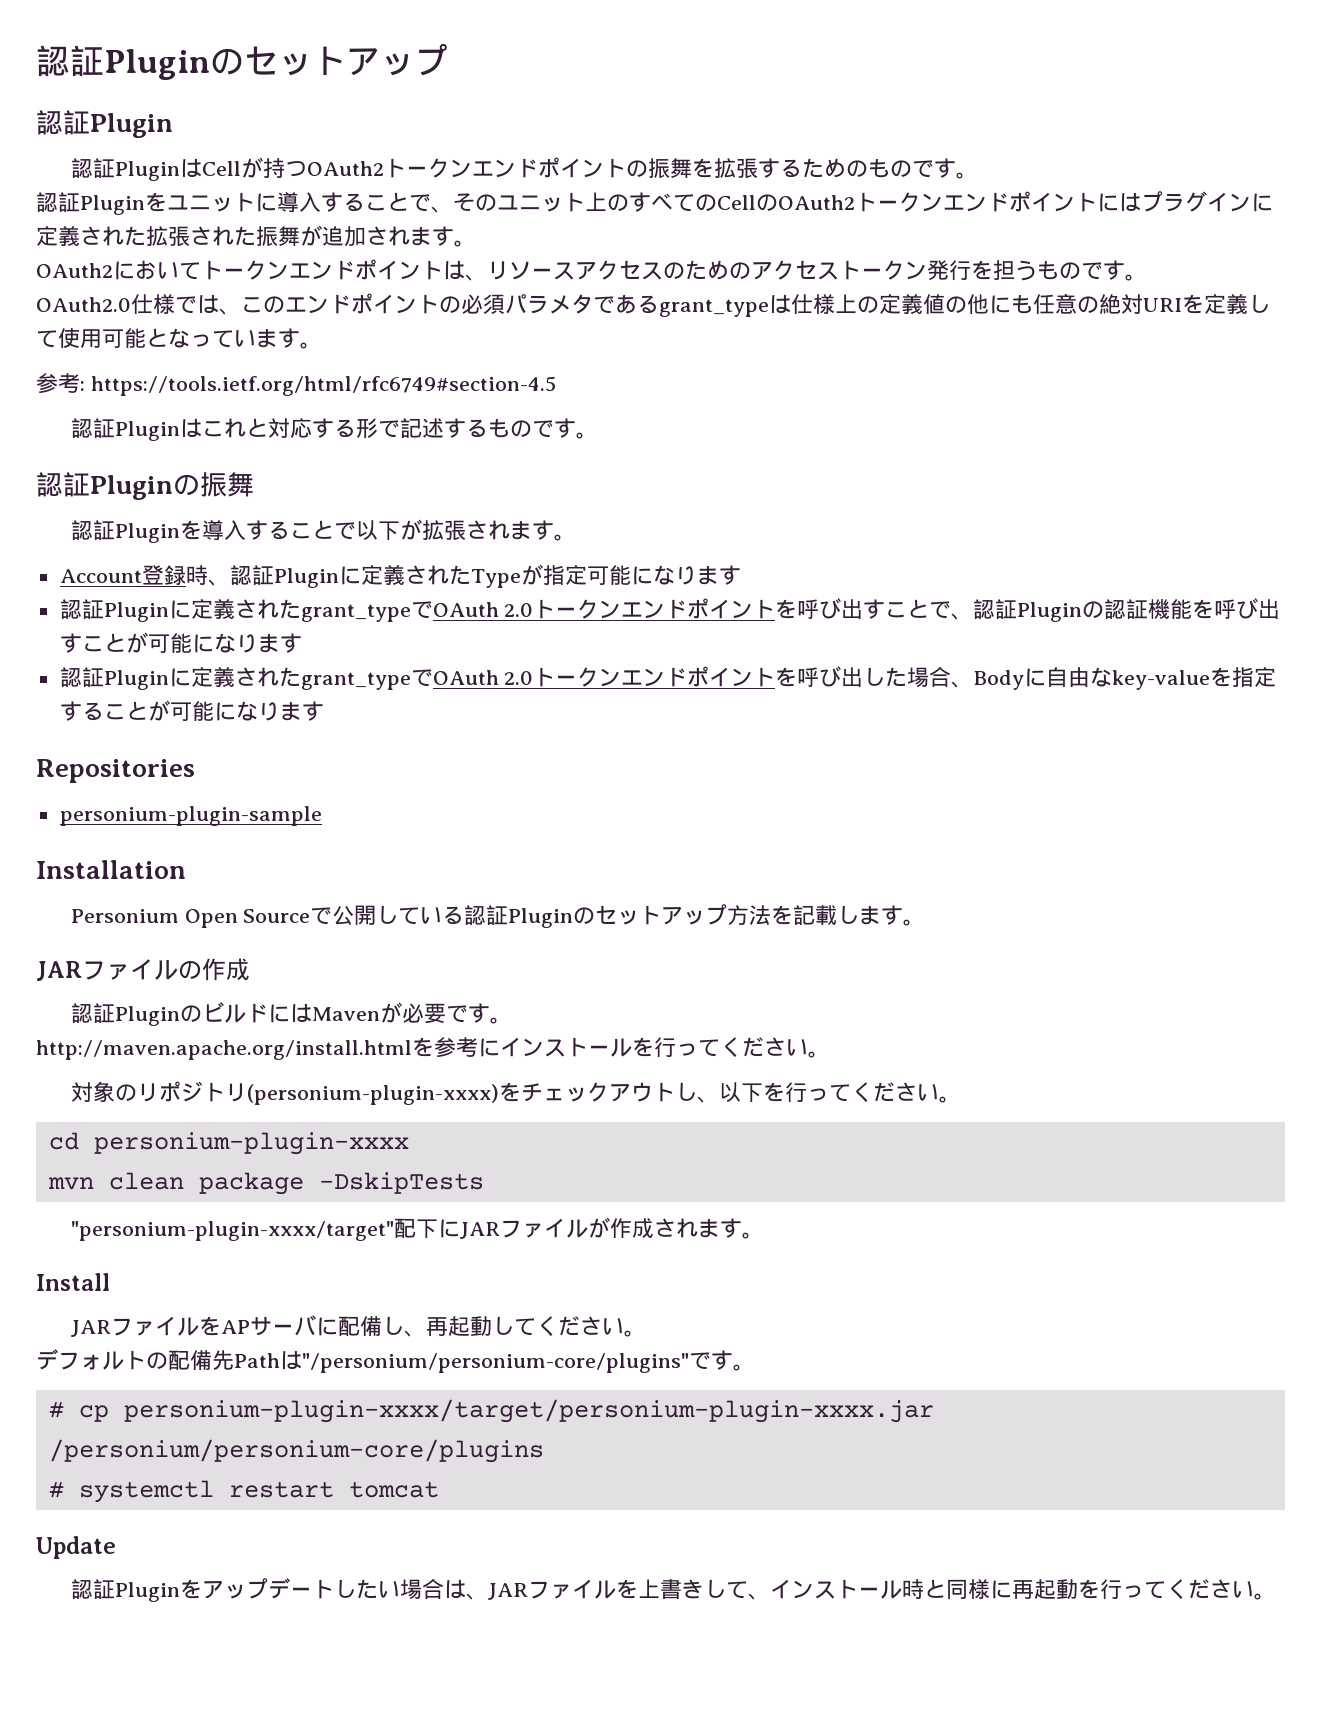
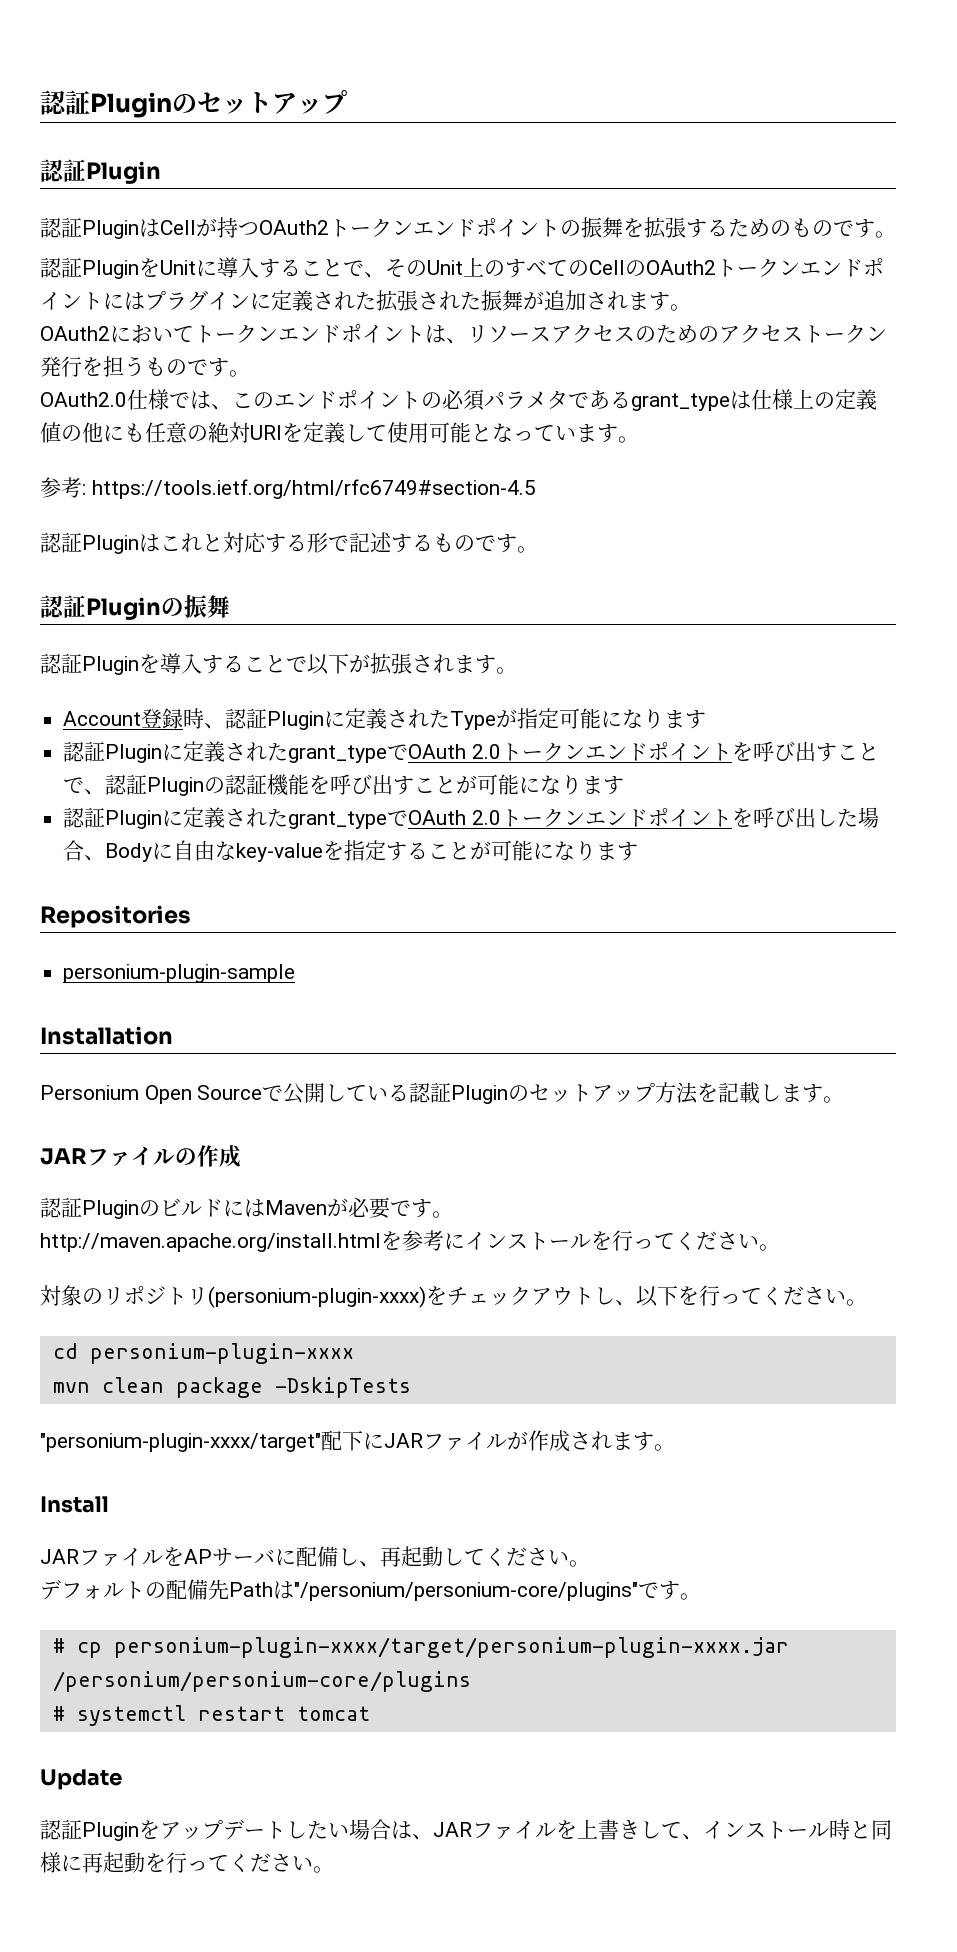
- 認証Pluginをユニットに導入することで、そのユニット上のすべてのCellのOAuth2トークンエンドポイントにはプラグインに定義された拡張された振舞が追加されます。
+ 認証PluginをUnitに導入することで、そのUnit上のすべてのCellのOAuth2トークンエンドポイントにはプラグインに定義された拡張された振舞が追加されます。

